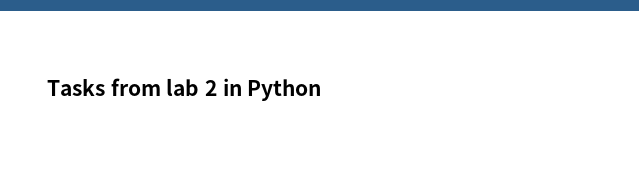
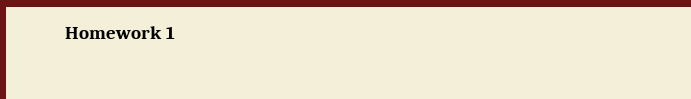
- Tasks from lab 2 in Python
+ Homework 1

